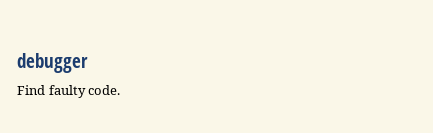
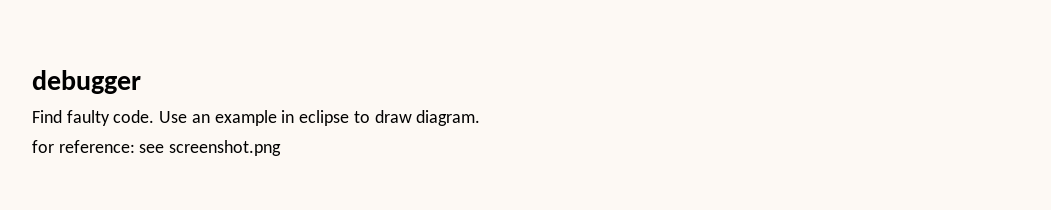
+ Use an example in eclipse to draw diagram.
+ for reference: see screenshot.png

